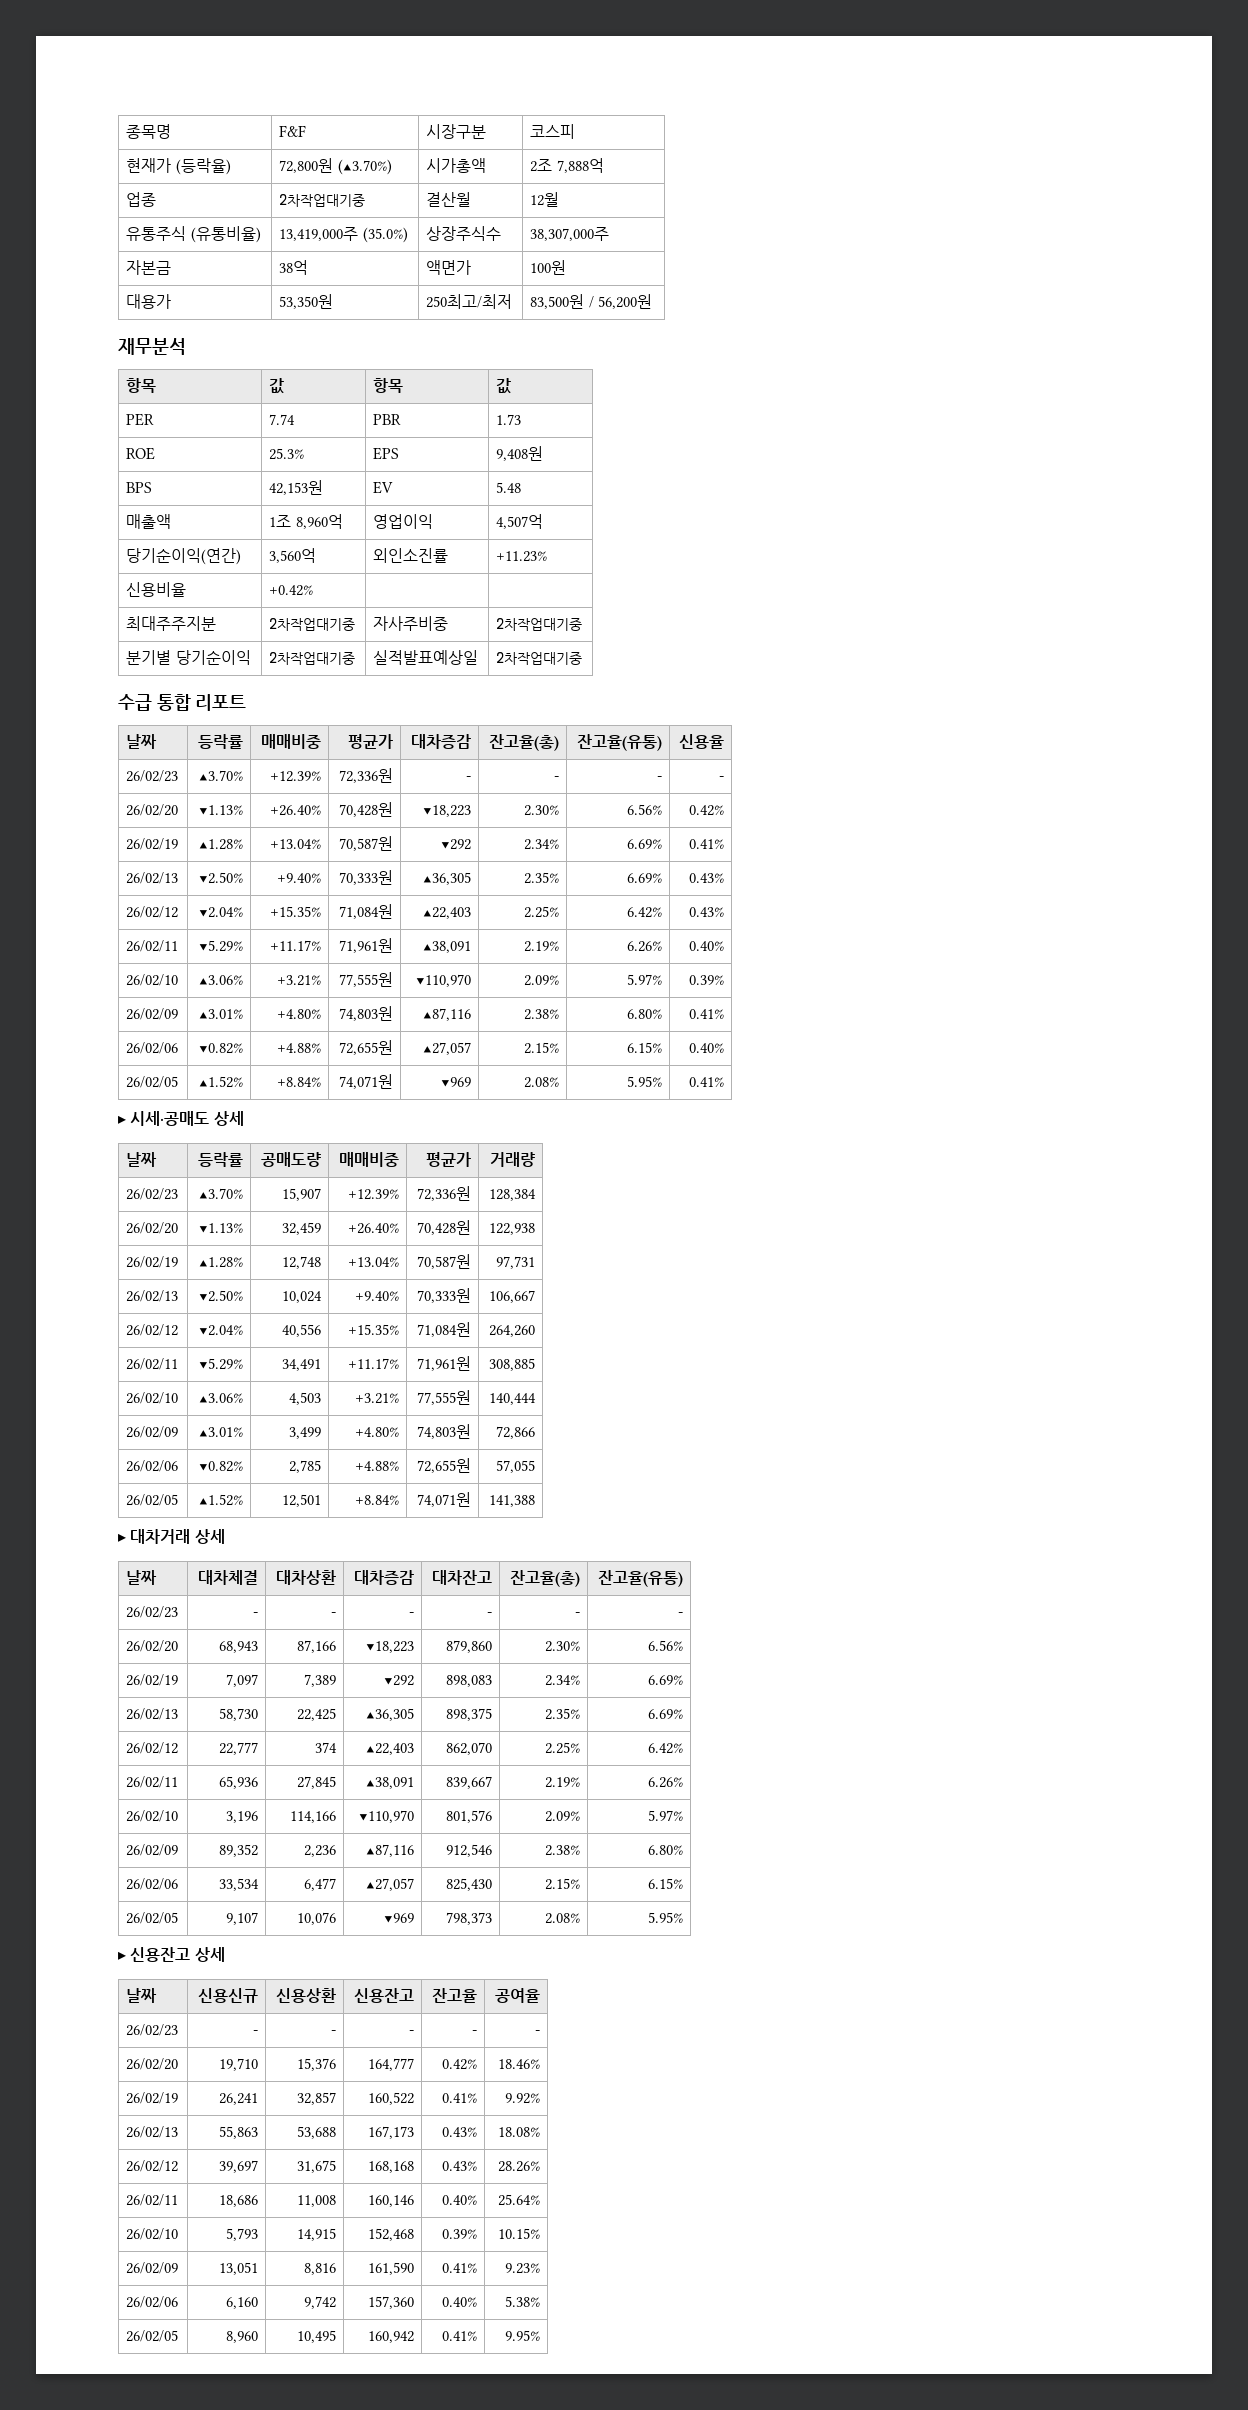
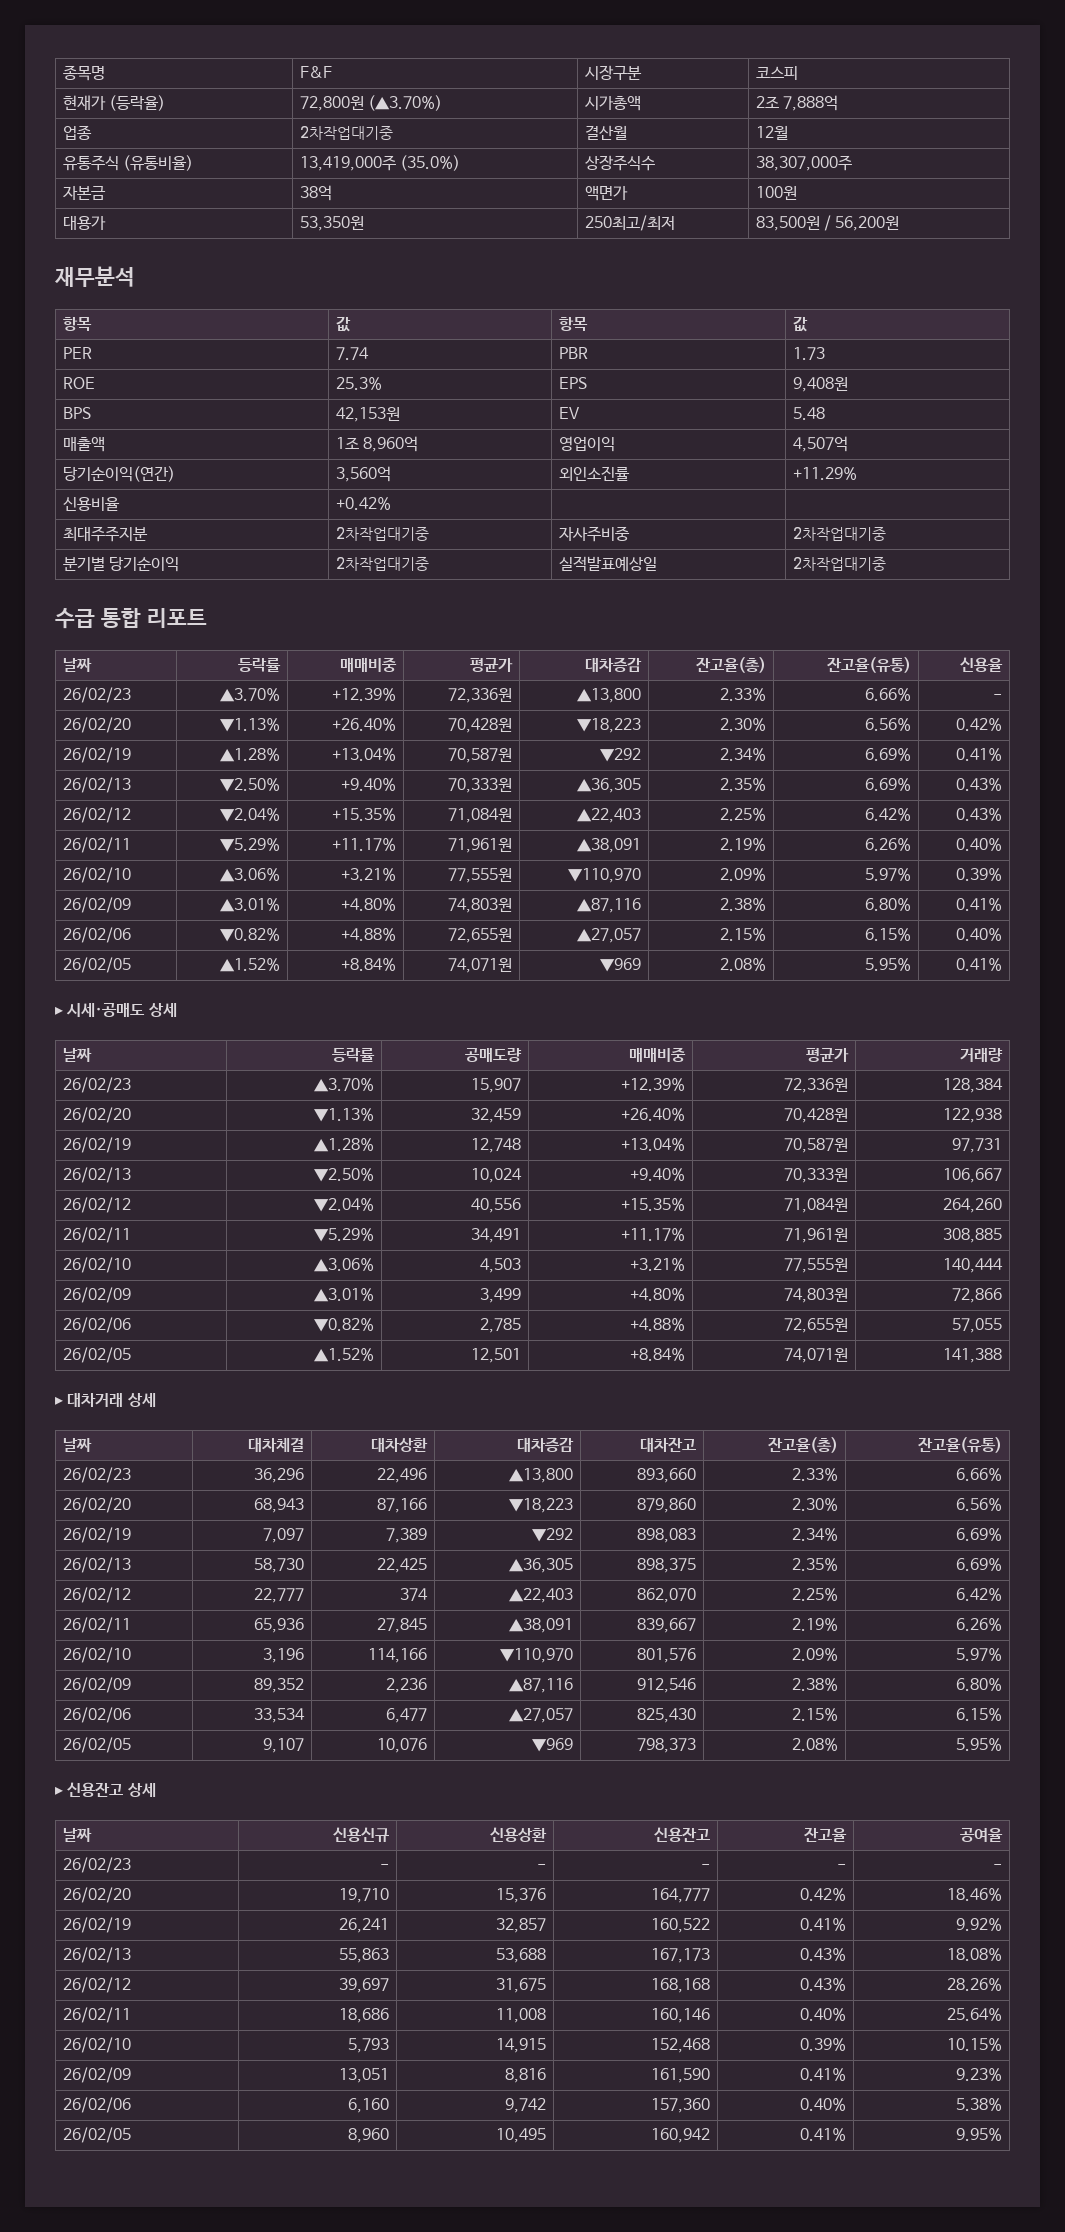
- 당기순이익(연간) | 3,560억 | 외인소진률 | +11.23%
+ 당기순이익(연간) | 3,560억 | 외인소진률 | +11.29%
- 26/02/23 | ▲3.70% | +12.39% | 72,336원 | - | - | - | -
+ 26/02/23 | ▲3.70% | +12.39% | 72,336원 | ▲13,800 | 2.33% | 6.66% | -
- 26/02/23 | - | - | - | - | - | -
+ 26/02/23 | 36,296 | 22,496 | ▲13,800 | 893,660 | 2.33% | 6.66%

